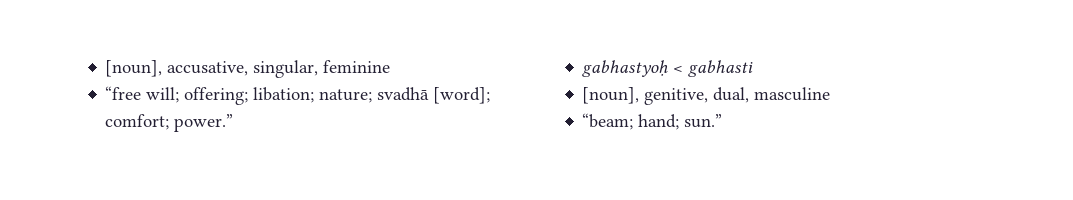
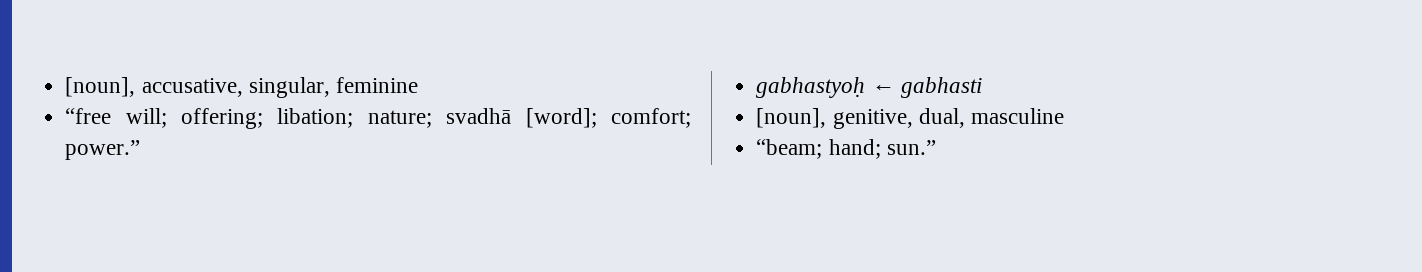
- gabhastyoḥ < gabhasti
+ gabhastyoḥ ← gabhasti

